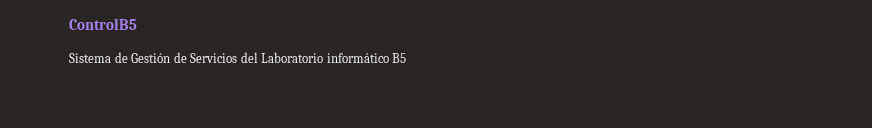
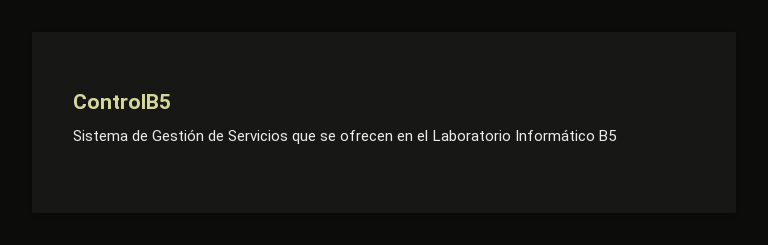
- Sistema de Gestión de Servicios del Laboratorio informático B5
+ Sistema de Gestión de Servicios que se ofrecen en el Laboratorio Informático B5

